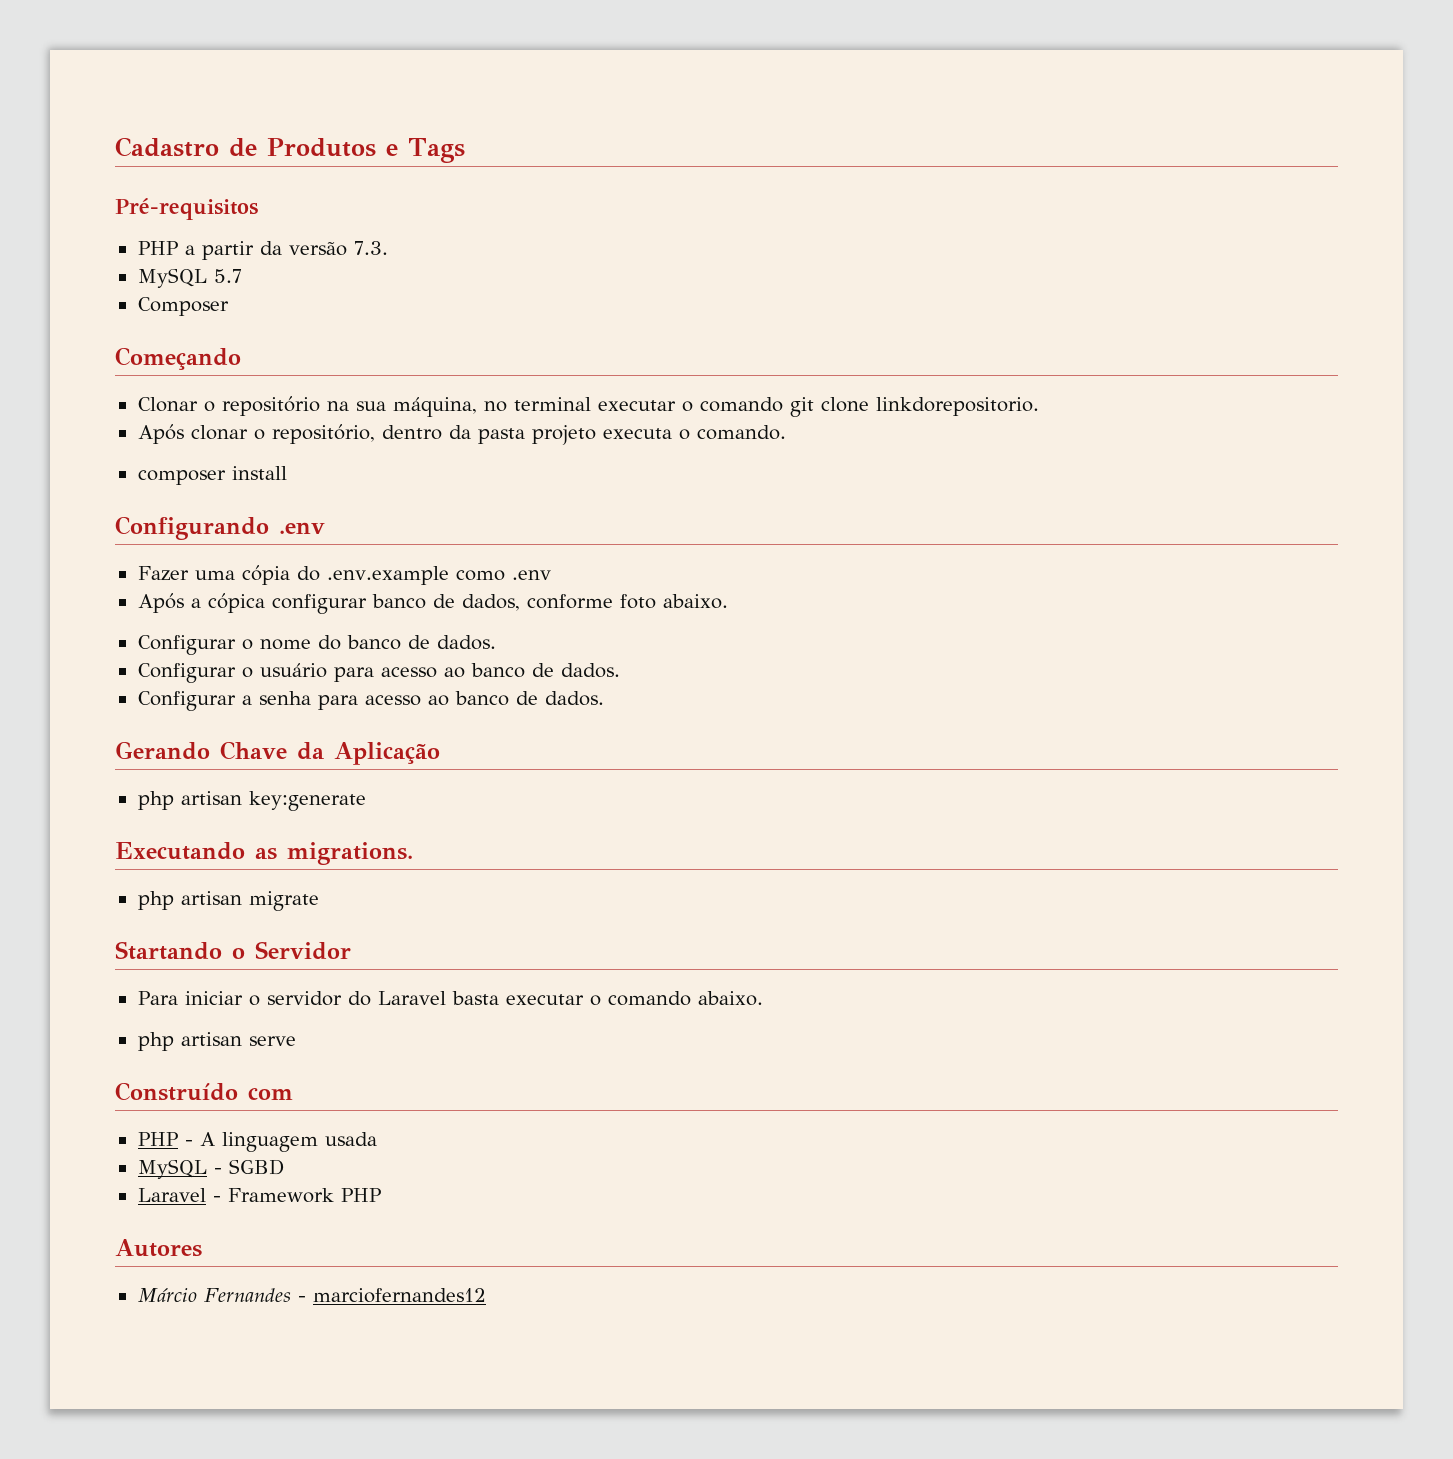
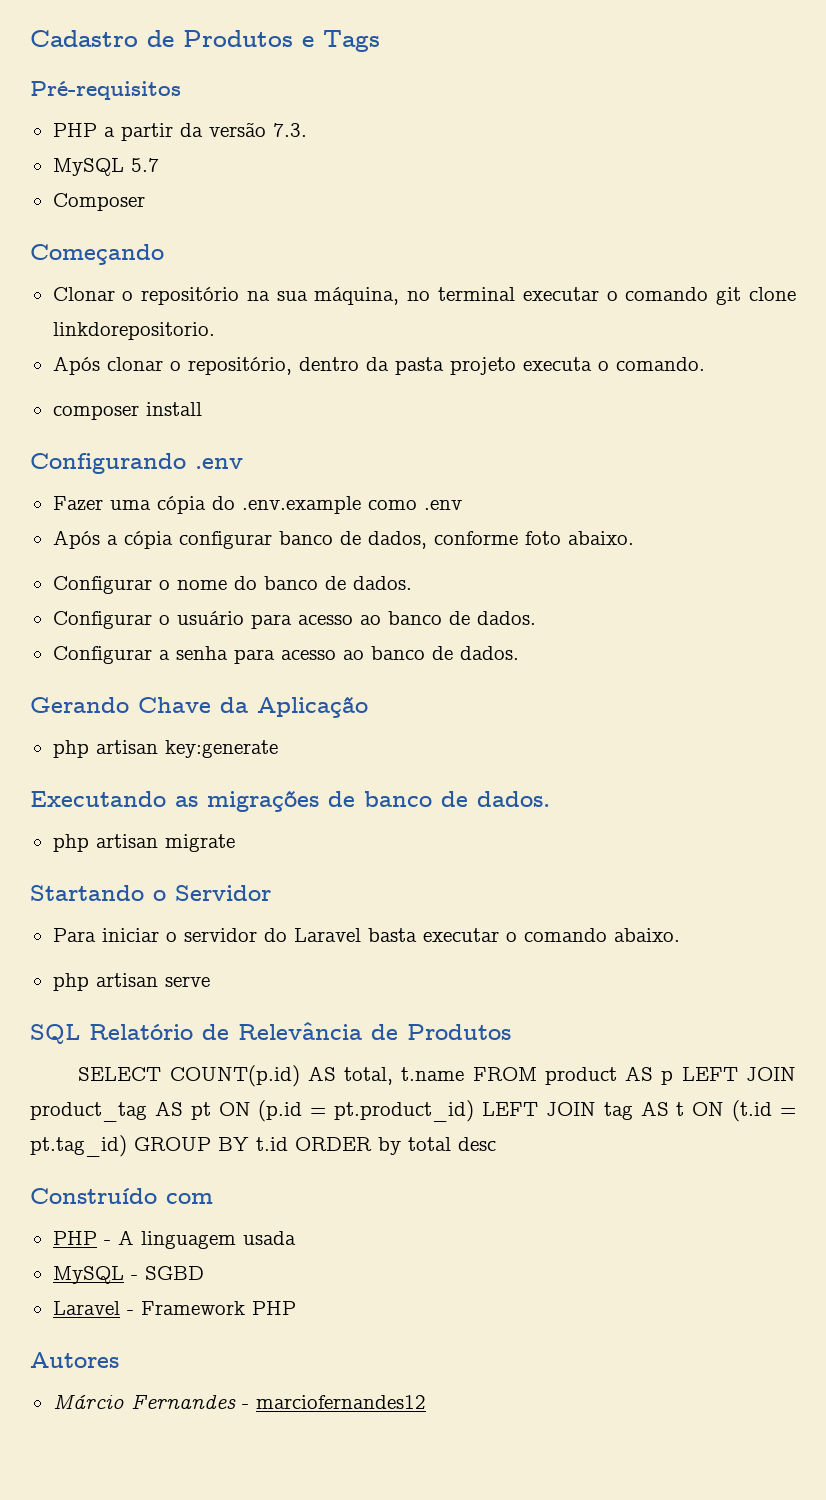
- Após a cópica configurar banco de dados, conforme foto abaixo.
+ Após a cópia configurar banco de dados, conforme foto abaixo.
- Executando as migrations.
+ Executando as migrações de banco de dados.
+ SQL Relatório de Relevância de Produtos
+ SELECT COUNT(p.id) AS total, t.name FROM product AS p LEFT JOIN product_tag AS pt ON (p.id = pt.product_id) LEFT JOIN tag AS t ON (t.id = pt.tag_id) GROUP BY t.id ORDER by total desc

